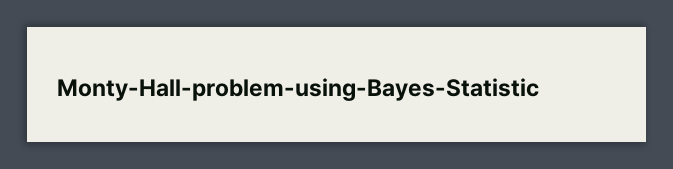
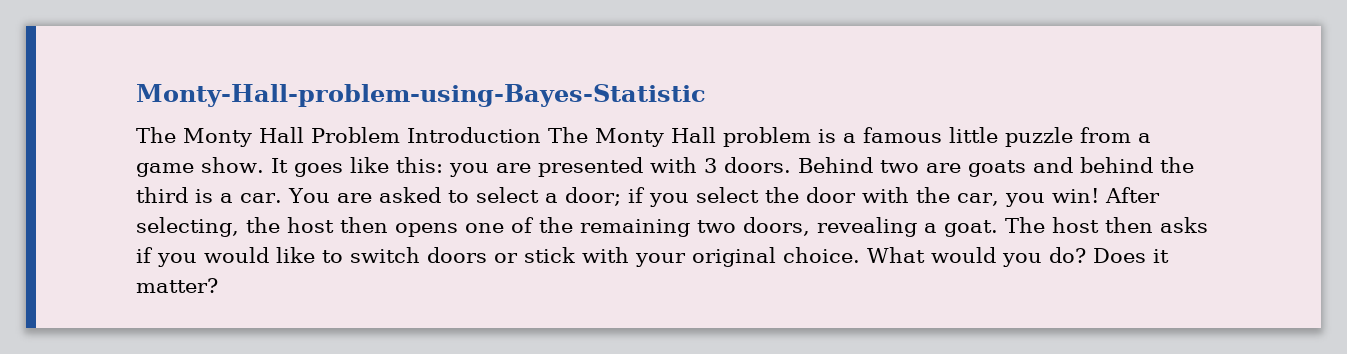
+ The Monty Hall Problem Introduction The Monty Hall problem is a famous little puzzle from a game show. It goes like this: you are presented with 3 doors. Behind two are goats and behind the third is a car. You are asked to select a door; if you select the door with the car, you win! After selecting, the host then opens one of the remaining two doors, revealing a goat. The host then asks if you would like to switch doors or stick with your original choice. What would you do? Does it matter?

